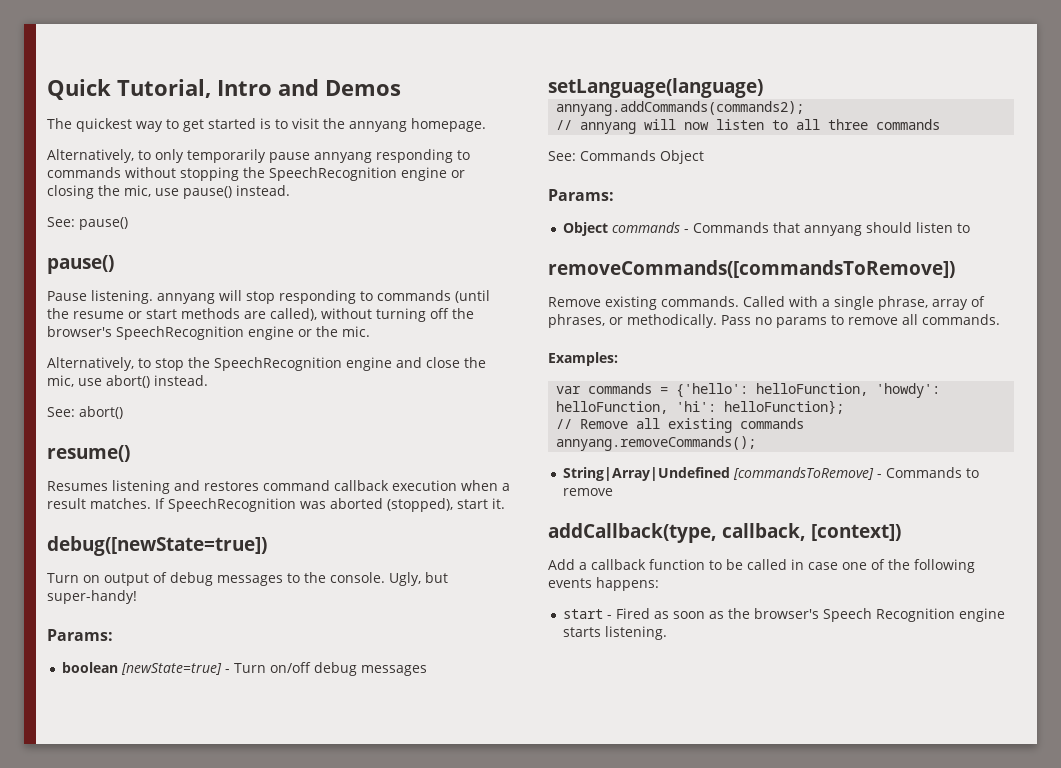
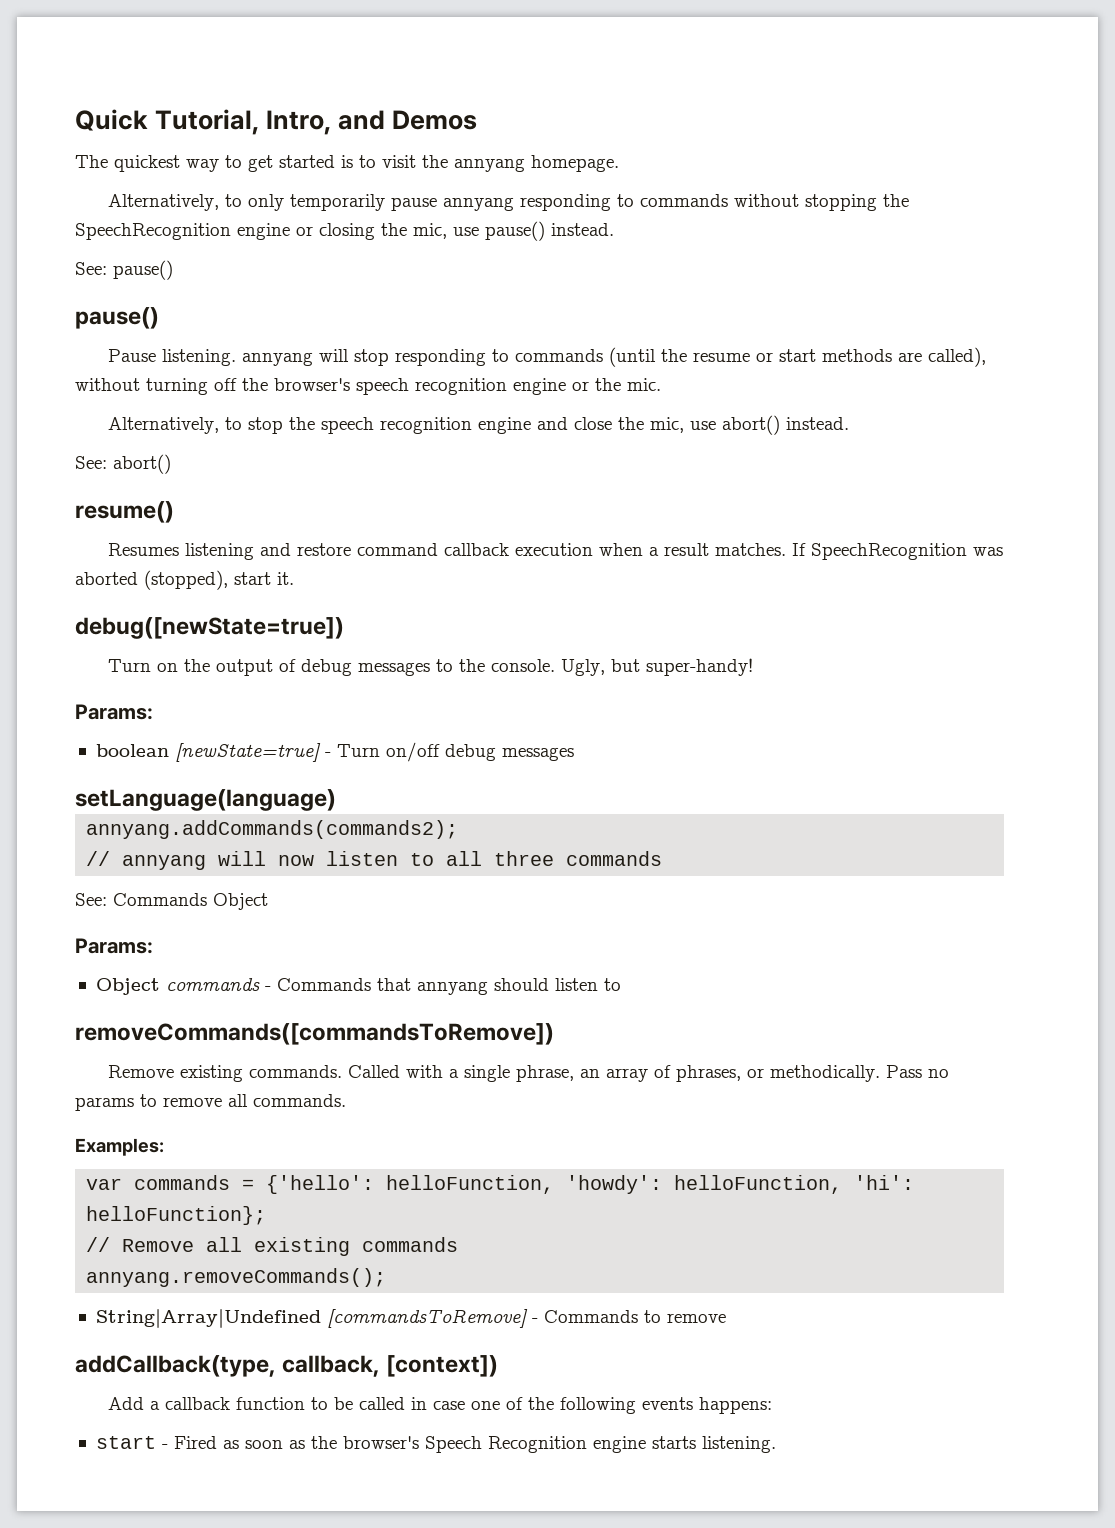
- Quick Tutorial, Intro and Demos
+ Quick Tutorial, Intro, and Demos
- Pause listening. annyang will stop responding to commands (until the resume or start methods are called), without turning off the browser's SpeechRecognition engine or the mic.
+ Pause listening. annyang will stop responding to commands (until the resume or start methods are called), without turning off the browser's speech recognition engine or the mic.
- Alternatively, to stop the SpeechRecognition engine and close the mic, use abort() instead.
+ Alternatively, to stop the speech recognition engine and close the mic, use abort() instead.
- Resumes listening and restores command callback execution when a result matches.
+ Resumes listening and restore command callback execution when a result matches.
- Turn on output of debug messages to the console.
+ Turn on the output of debug messages to the console.
- Called with a single phrase, array of phrases, or methodically.
+ Called with a single phrase, an array of phrases, or methodically.

